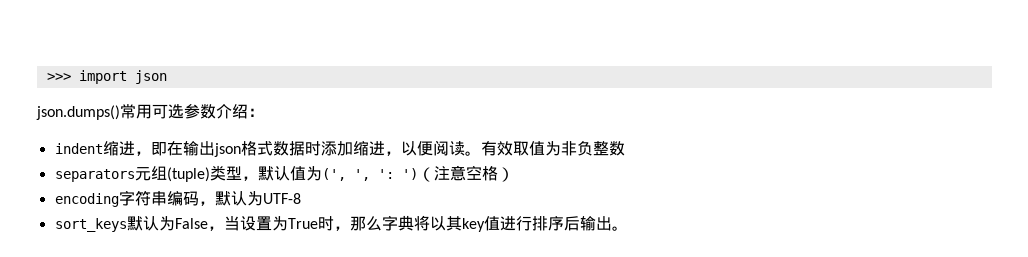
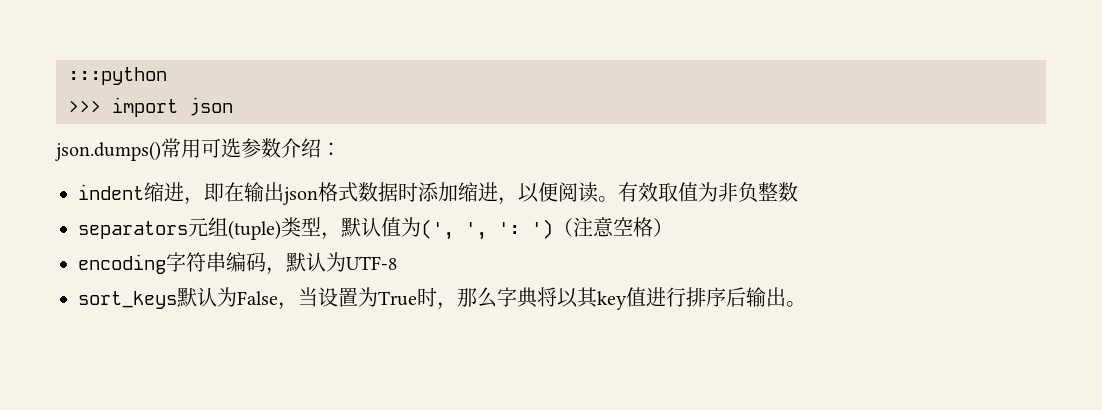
+ :::python

